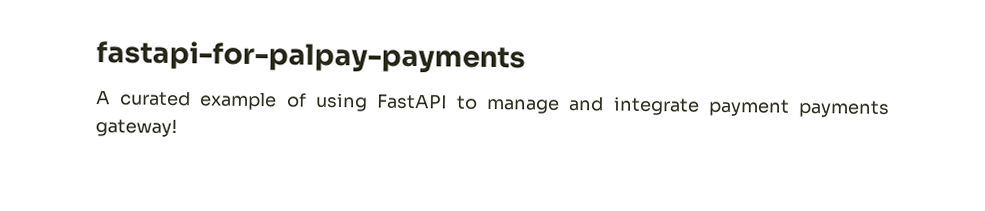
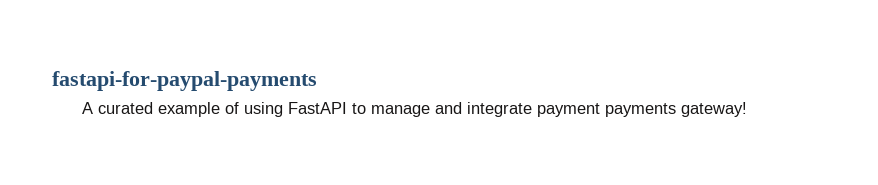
- fastapi-for-palpay-payments
+ fastapi-for-paypal-payments

